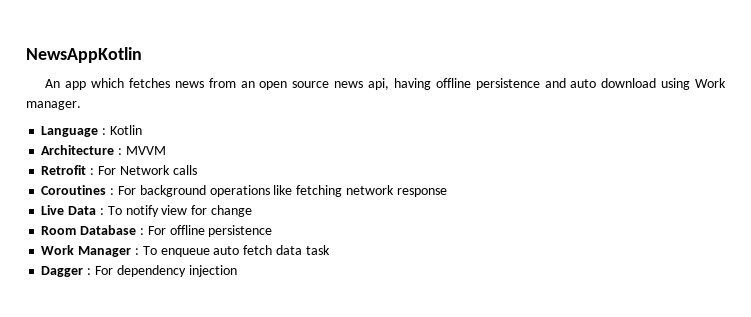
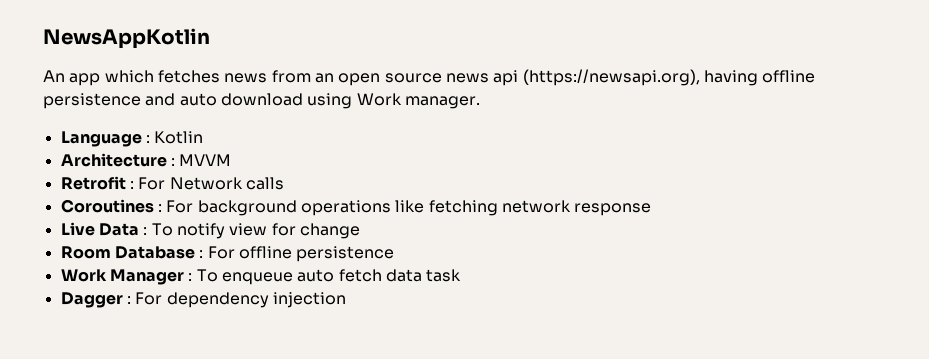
- An app which fetches news from an open source news api, having offline persistence and auto download using Work manager.
+ An app which fetches news from an open source news api (https://newsapi.org), having offline persistence and auto download using Work manager.

